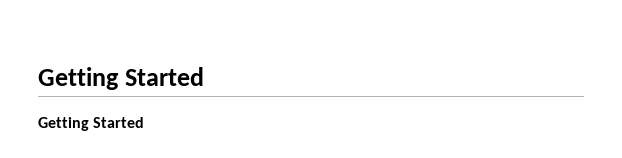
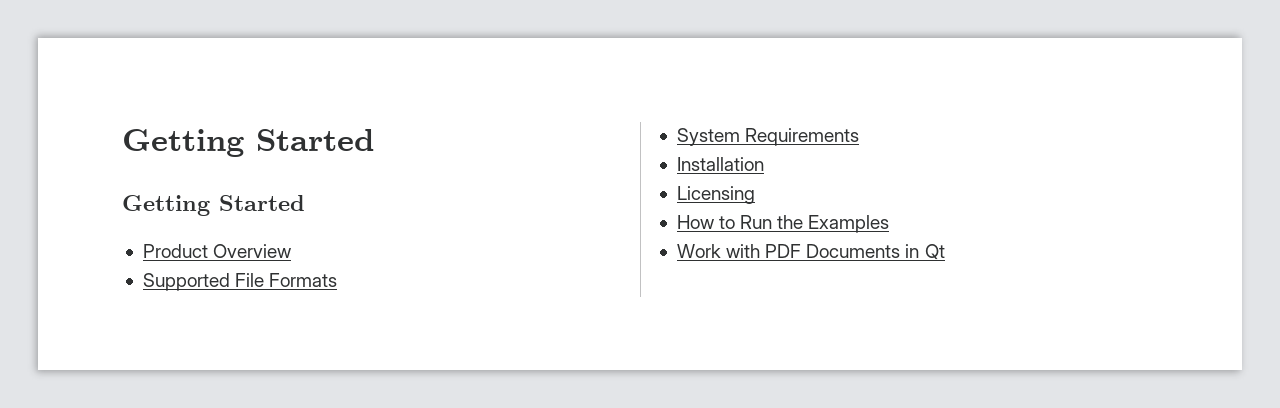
+ Product Overview
+ Supported File Formats
+ System Requirements
+ Installation
+ Licensing
+ How to Run the Examples
+ Work with PDF Documents in Qt

